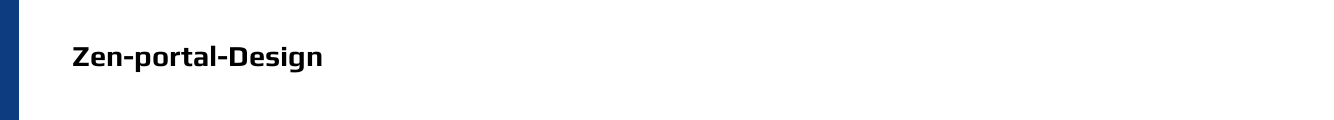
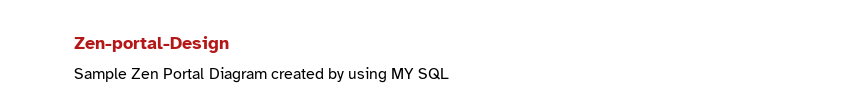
+ Sample Zen Portal Diagram created by using MY SQL

